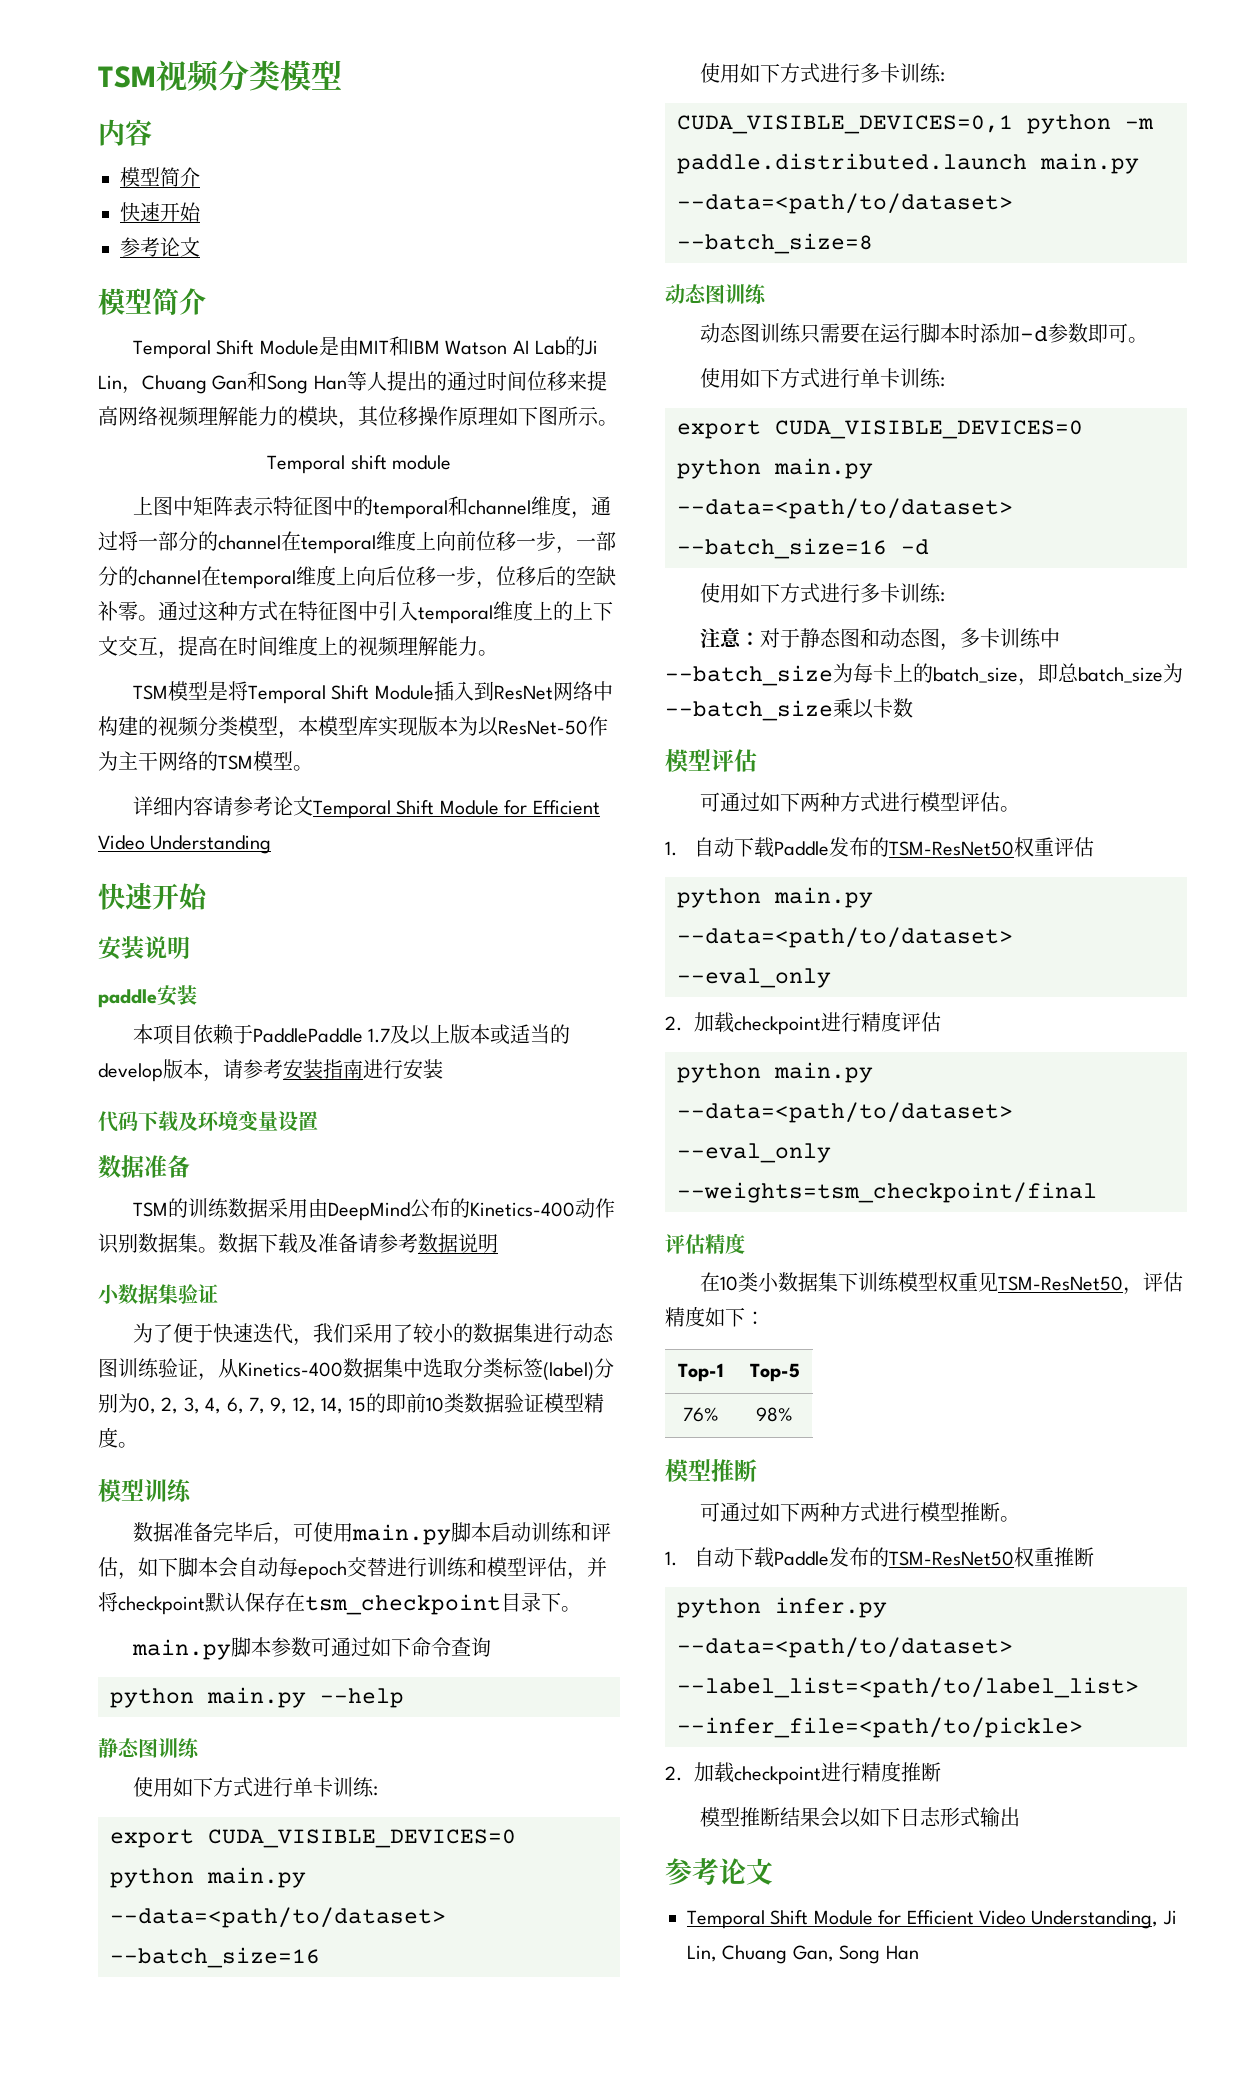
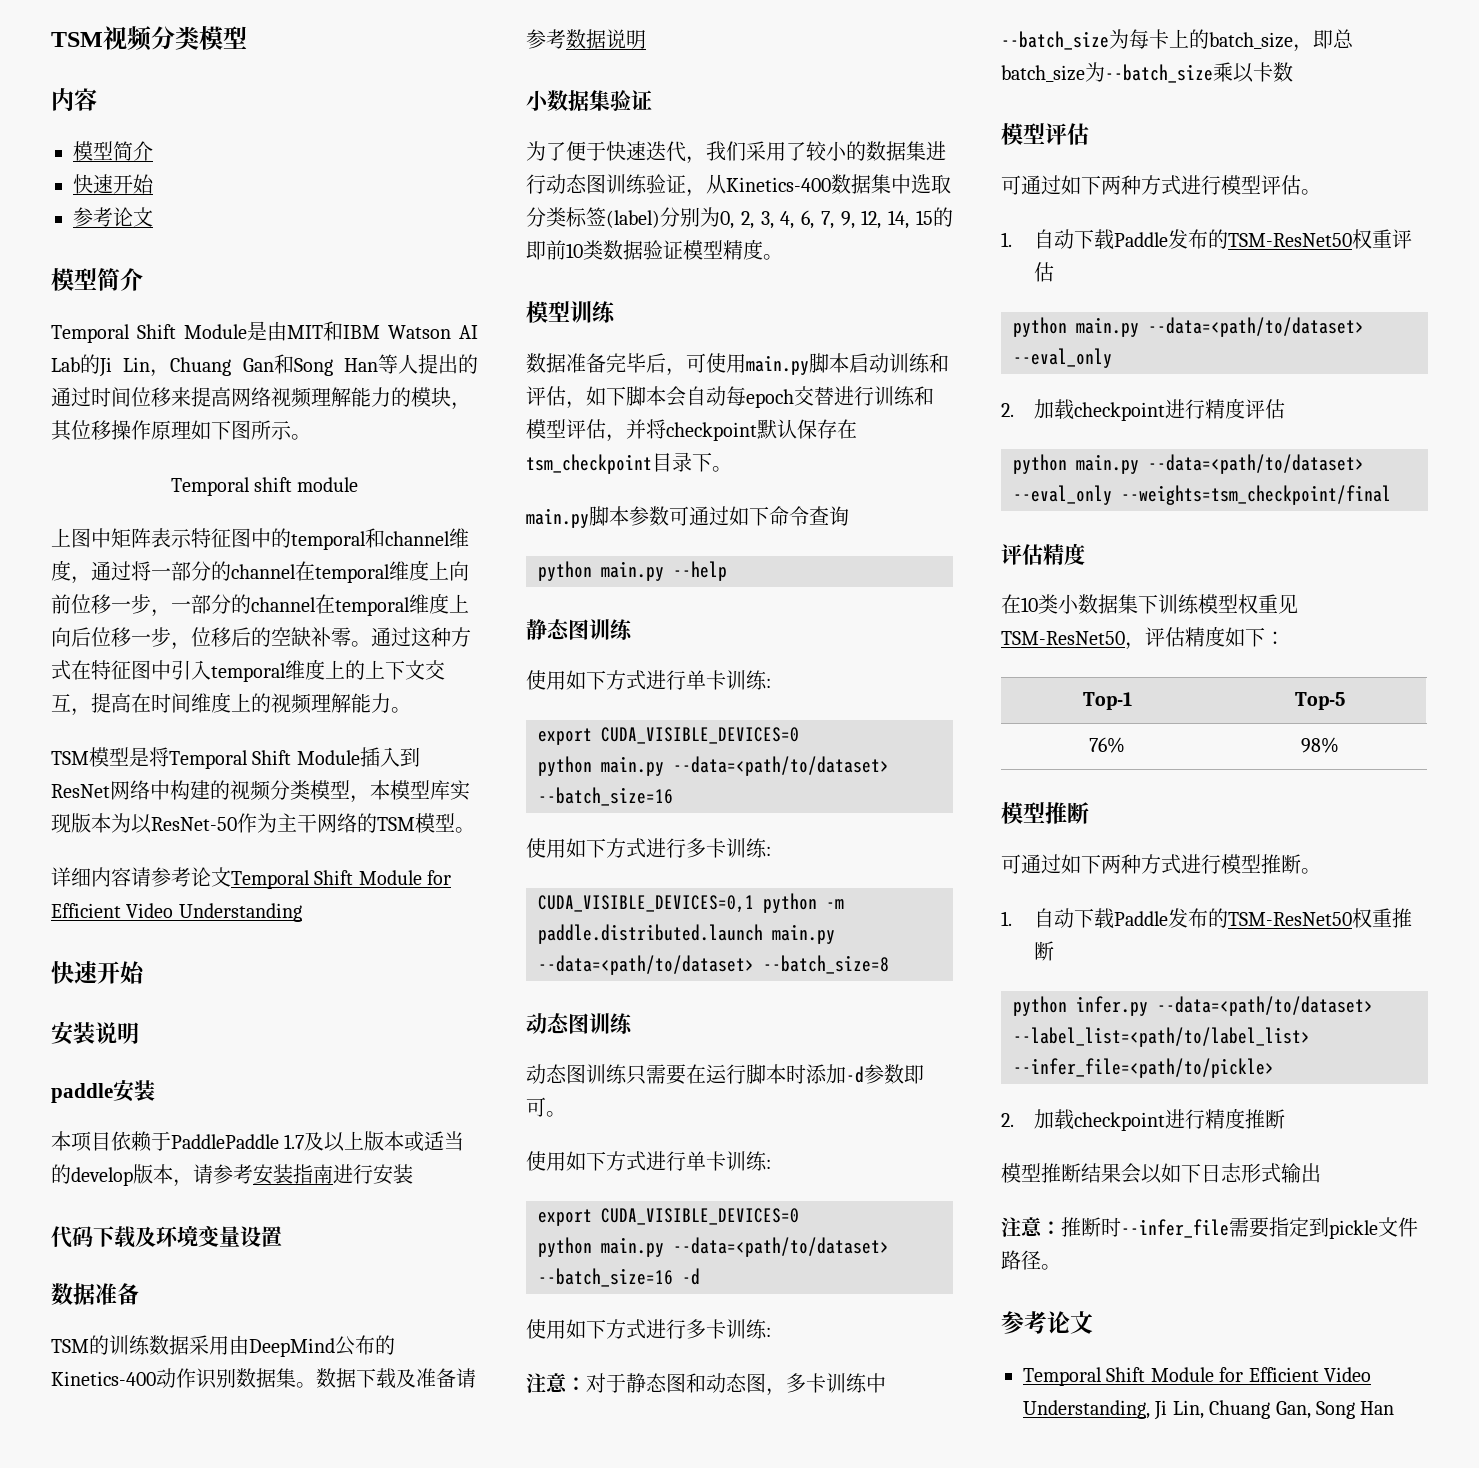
+ 注意：推断时--infer_file需要指定到pickle文件路径。

